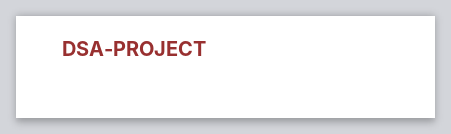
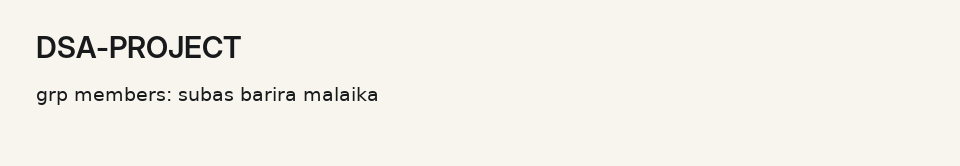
+ grp members: subas barira malaika

